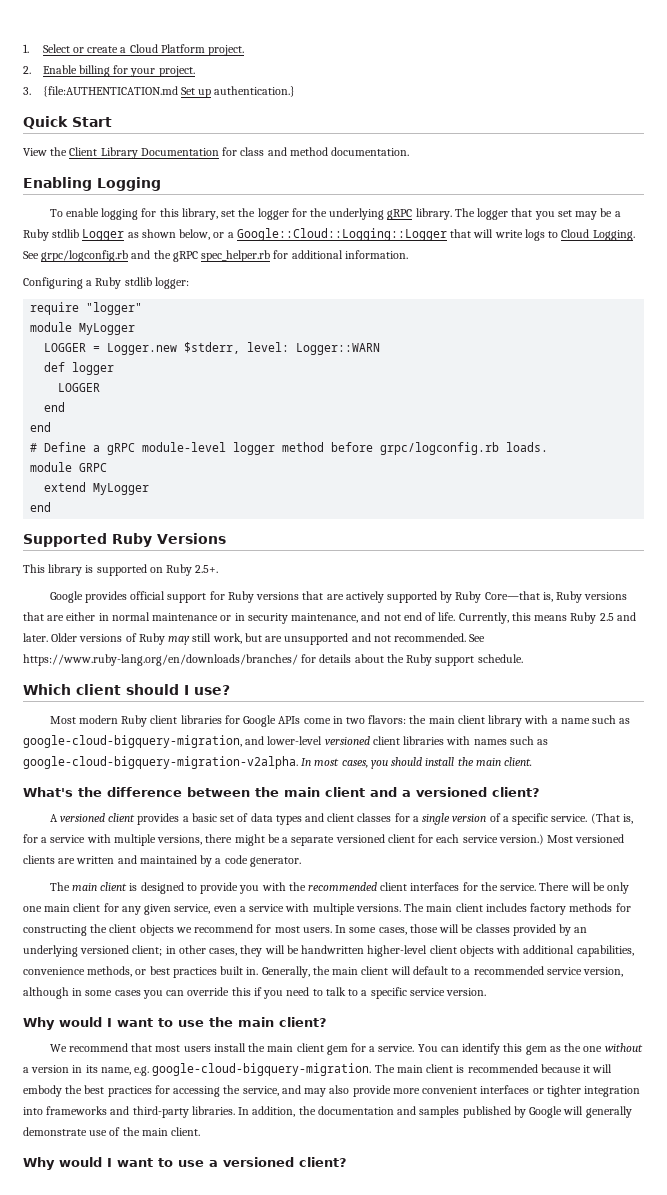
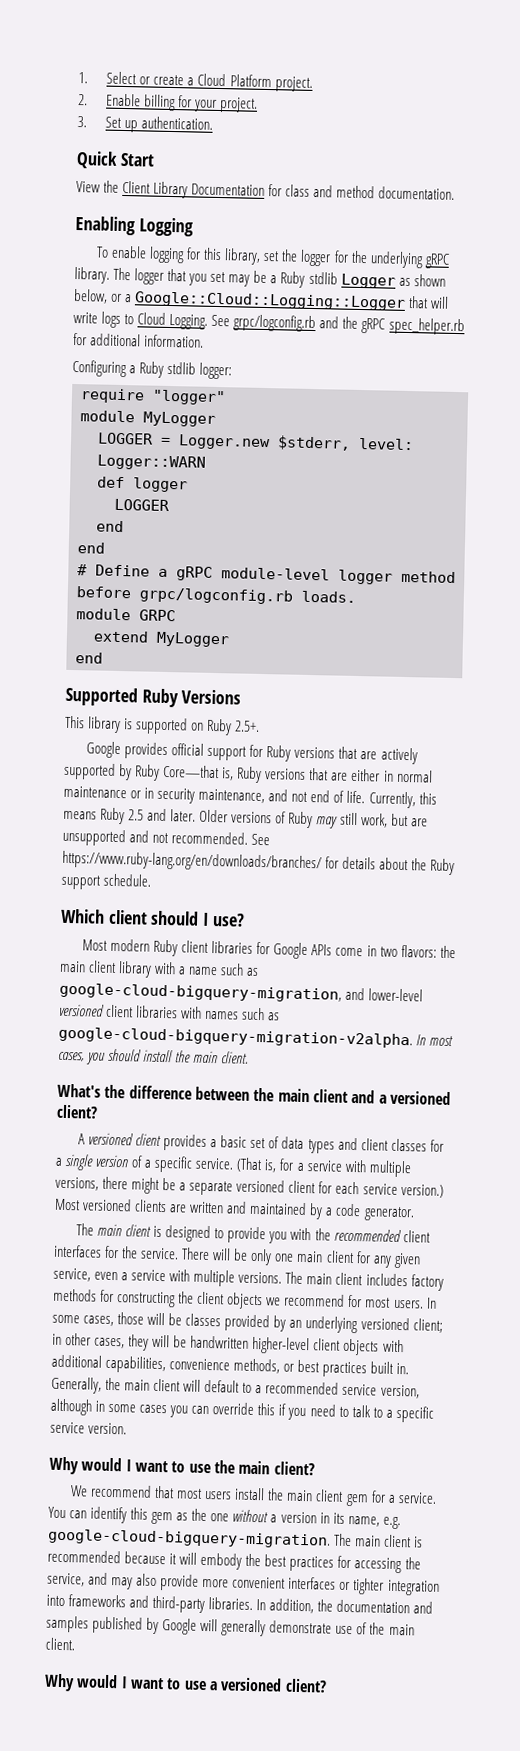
- 3. {file:AUTHENTICATION.md Set up authentication.}
+ 3. Set up authentication.

